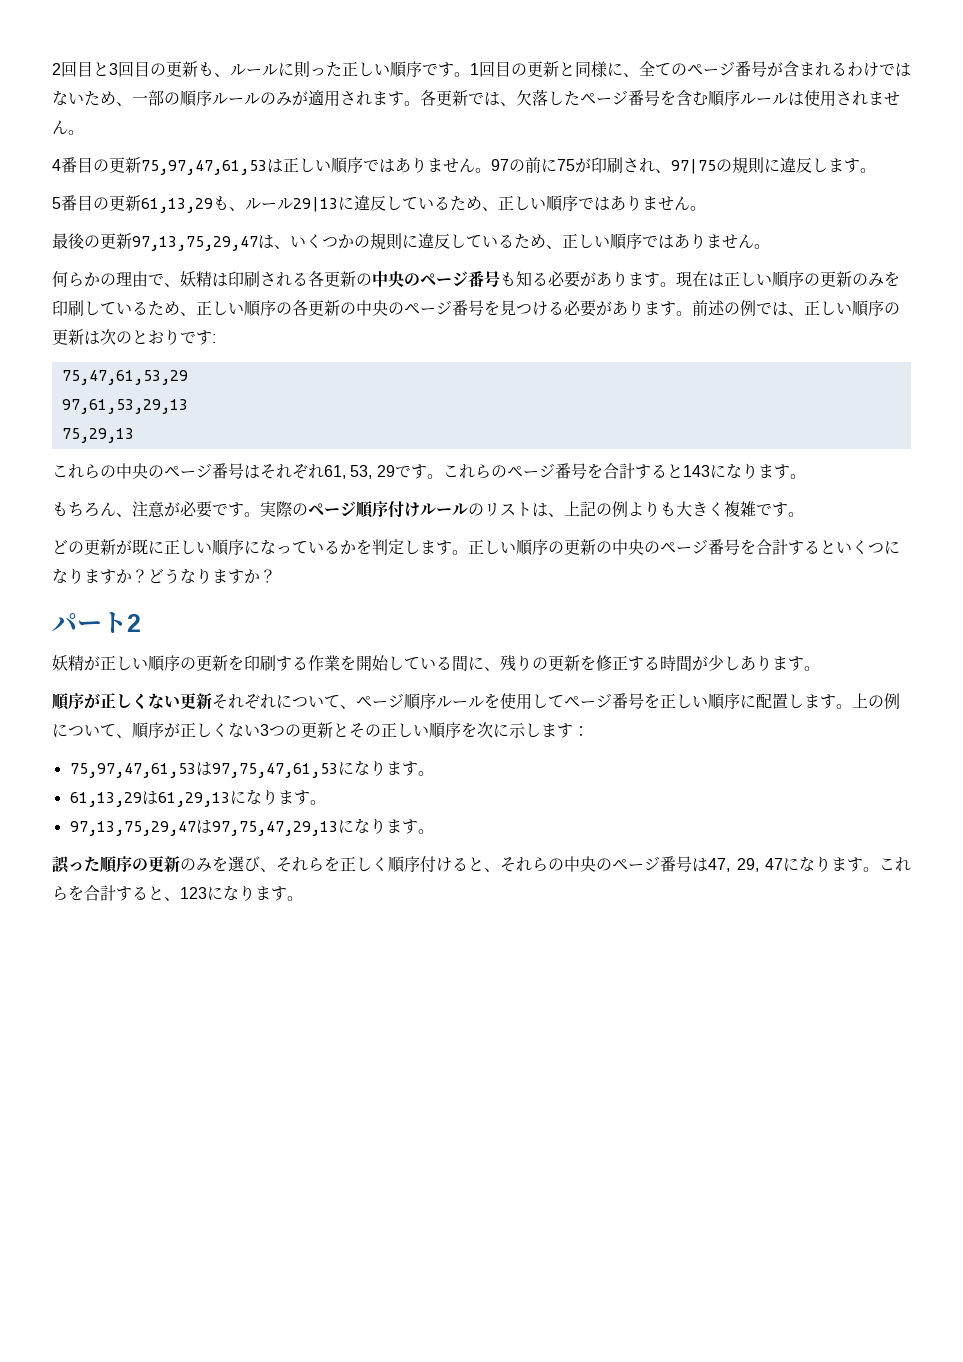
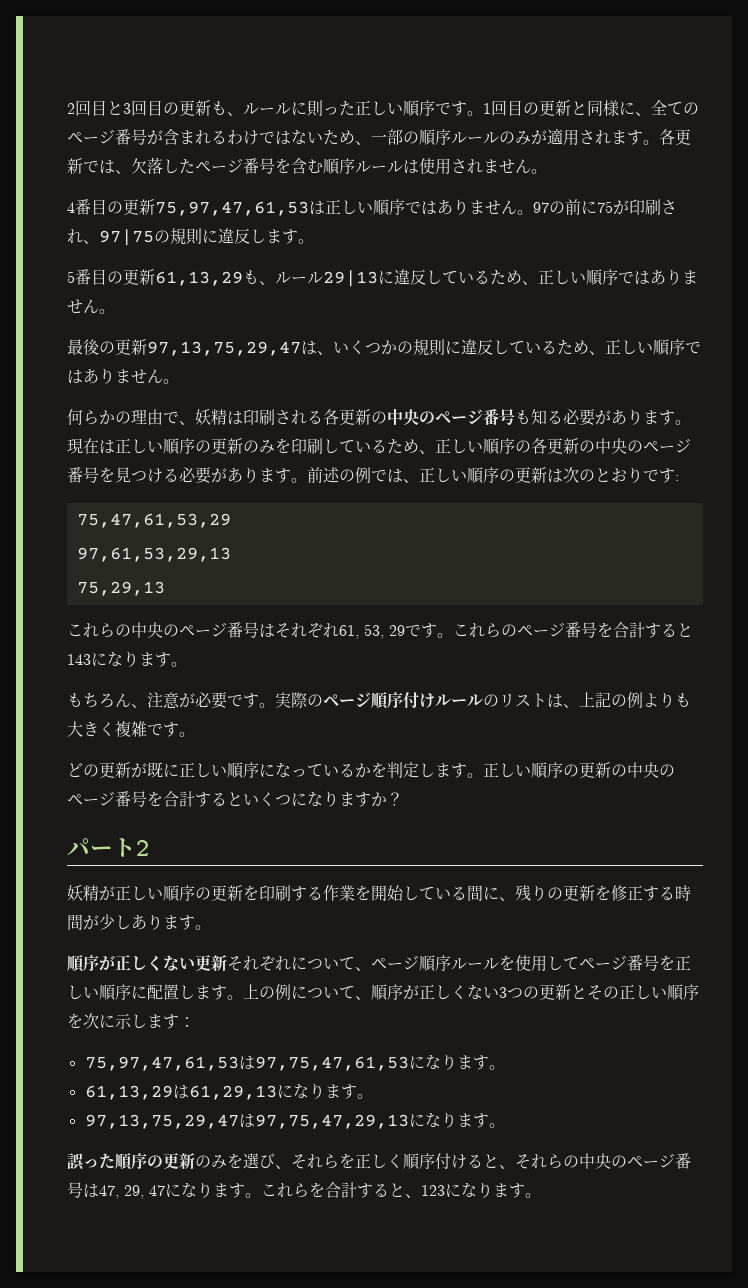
- どうなりますか？

